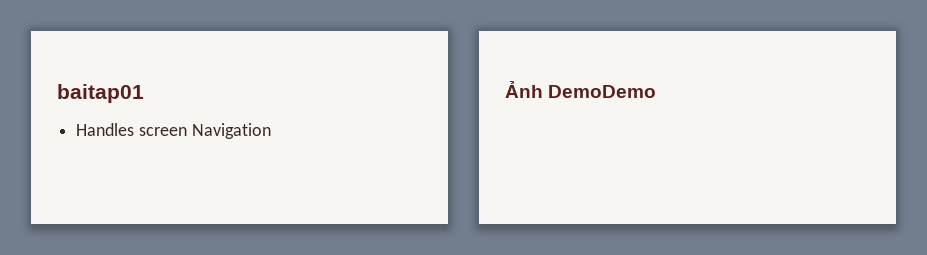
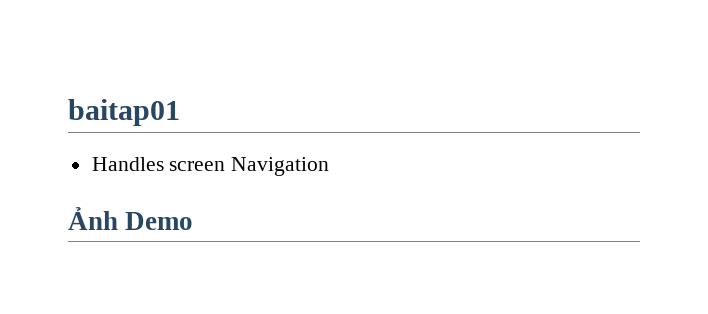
- Ảnh DemoDemo
+ Ảnh Demo

